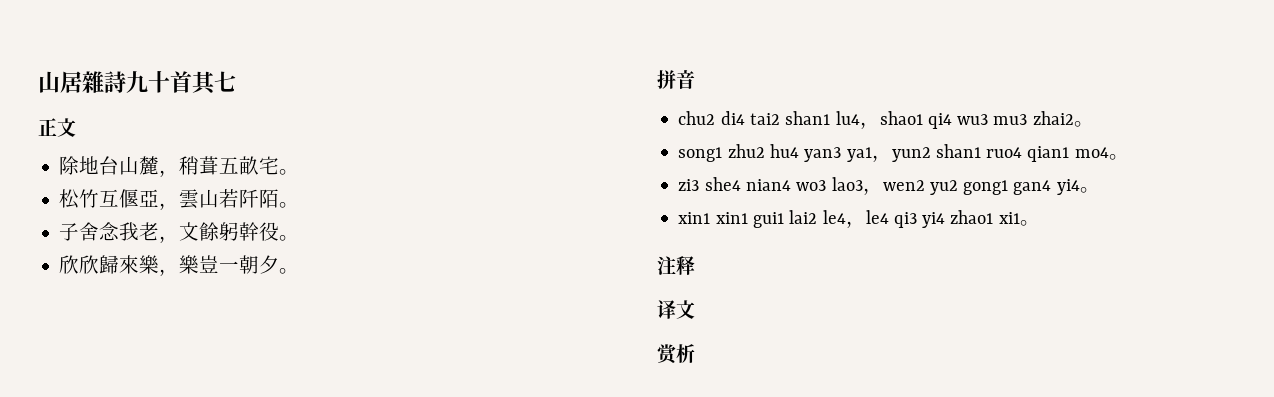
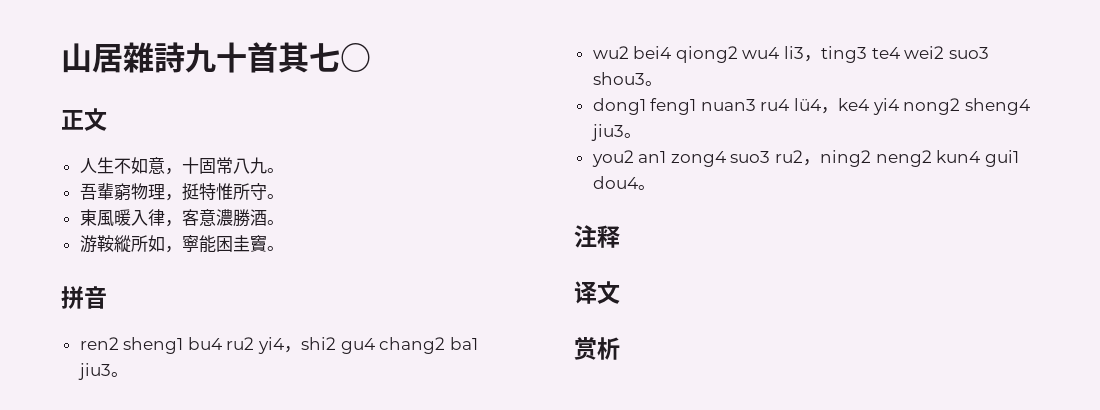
- 山居雜詩九十首其七
+ 山居雜詩九十首其七○
- 除地台山麓，稍葺五畝宅。
- 松竹互偃亞，雲山若阡陌。
- 子舍念我老，文餘躬幹役。
- 欣欣歸來樂，樂豈一朝夕。
+ 人生不如意，十固常八九。
+ 吾輩窮物理，挺特惟所守。
+ 東風暖入律，客意濃勝酒。
+ 游鞍縱所如，寧能困圭竇。
  拼音
- chu2 di4 tai2 shan1 lu4，shao1 qi4 wu3 mu3 zhai2。
- song1 zhu2 hu4 yan3 ya1，yun2 shan1 ruo4 qian1 mo4。
- zi3 she4 nian4 wo3 lao3，wen2 yu2 gong1 gan4 yi4。
- xin1 xin1 gui1 lai2 le4，le4 qi3 yi4 zhao1 xi1。
+ ren2 sheng1 bu4 ru2 yi4，shi2 gu4 chang2 ba1 jiu3。
+ wu2 bei4 qiong2 wu4 li3，ting3 te4 wei2 suo3 shou3。
+ dong1 feng1 nuan3 ru4 lü4，ke4 yi4 nong2 sheng4 jiu3。
+ you2 an1 zong4 suo3 ru2，ning2 neng2 kun4 gui1 dou4。

